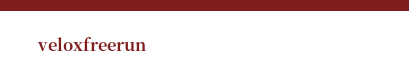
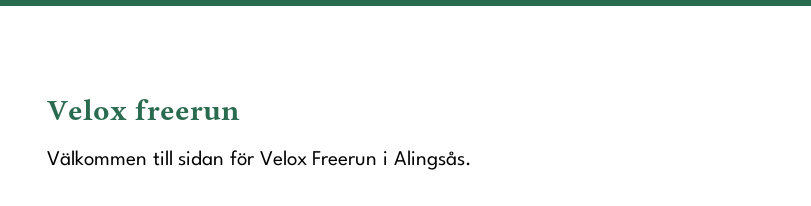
- veloxfreerun
+ Velox freerun
+ Välkommen till sidan för Velox Freerun i Alingsås.

